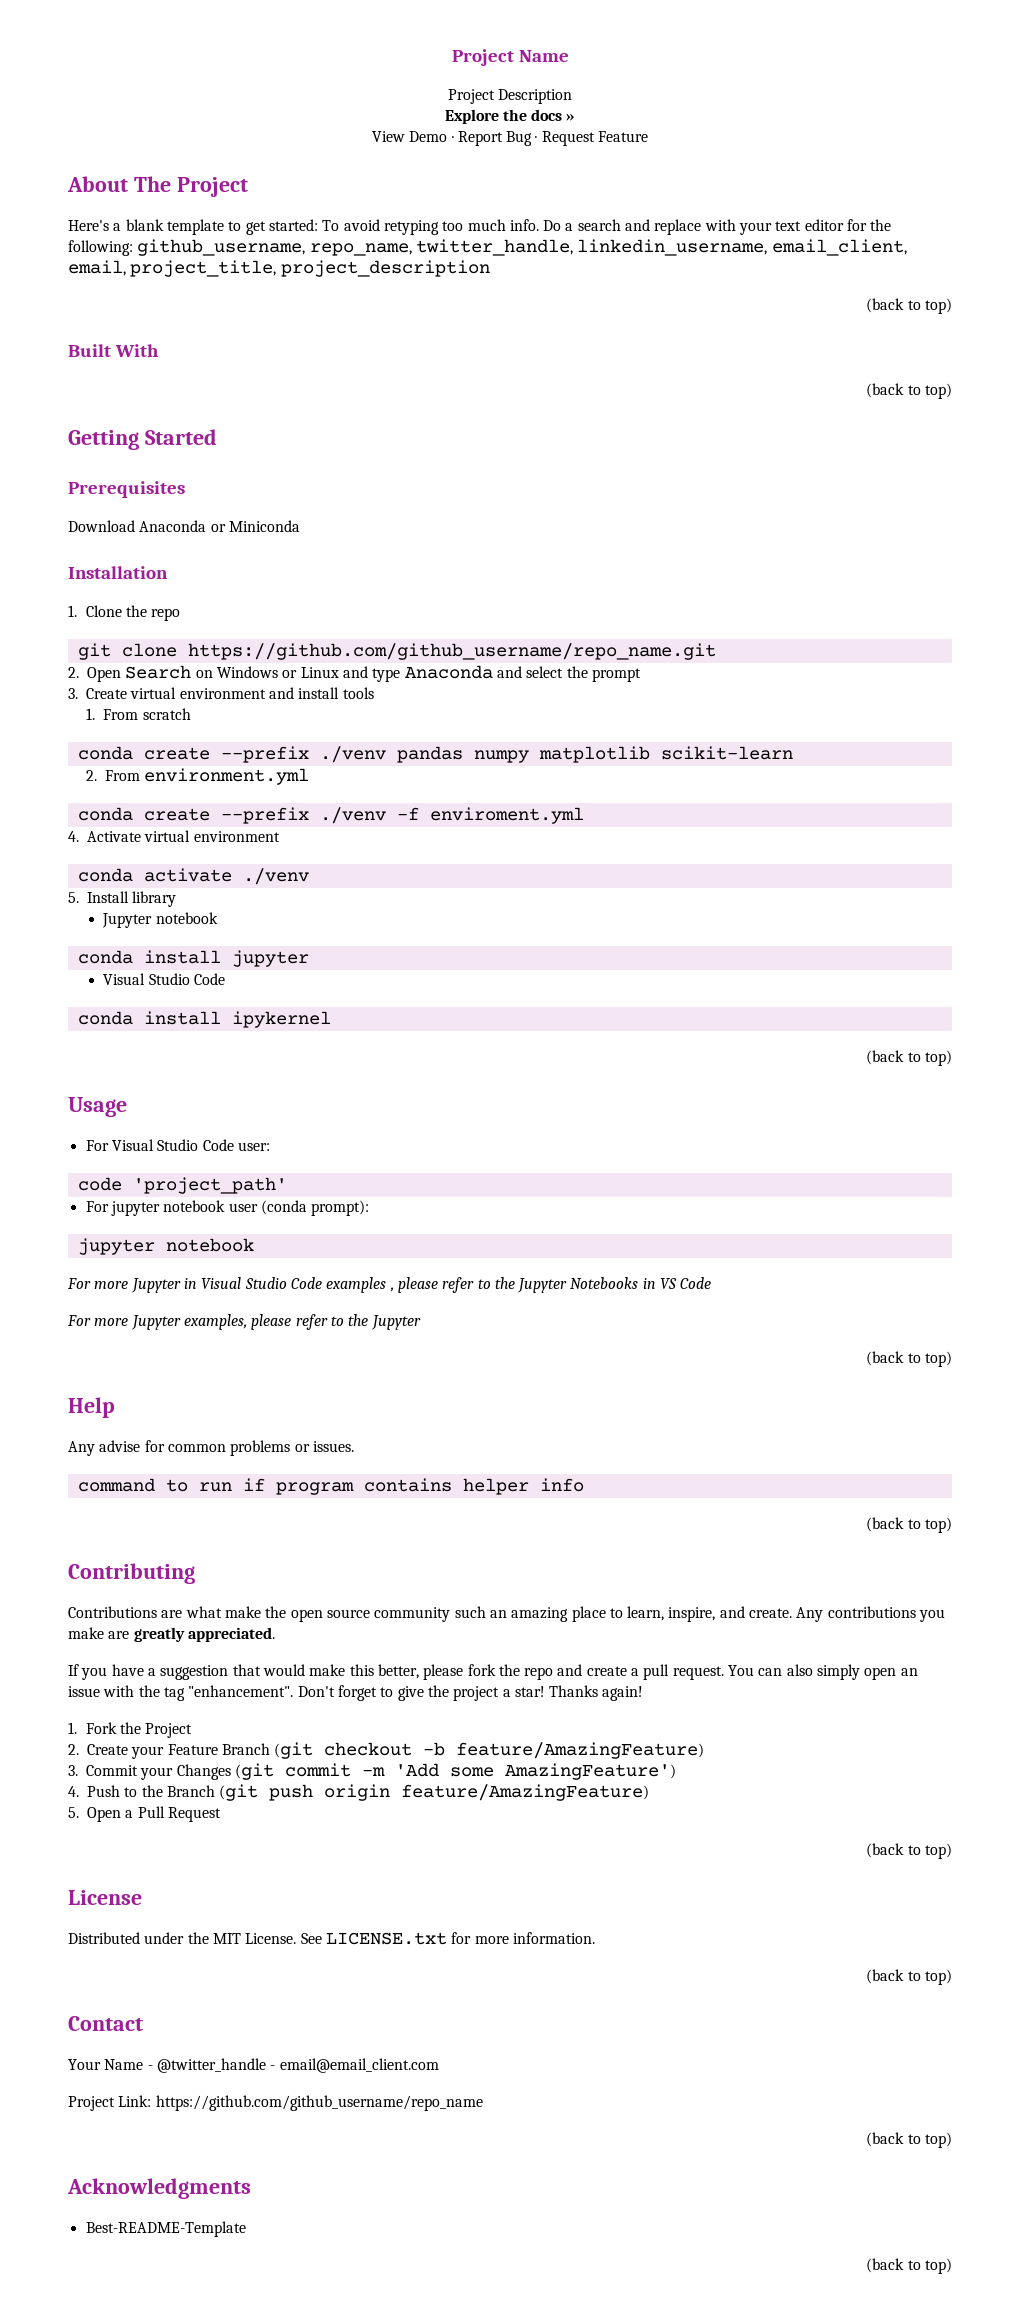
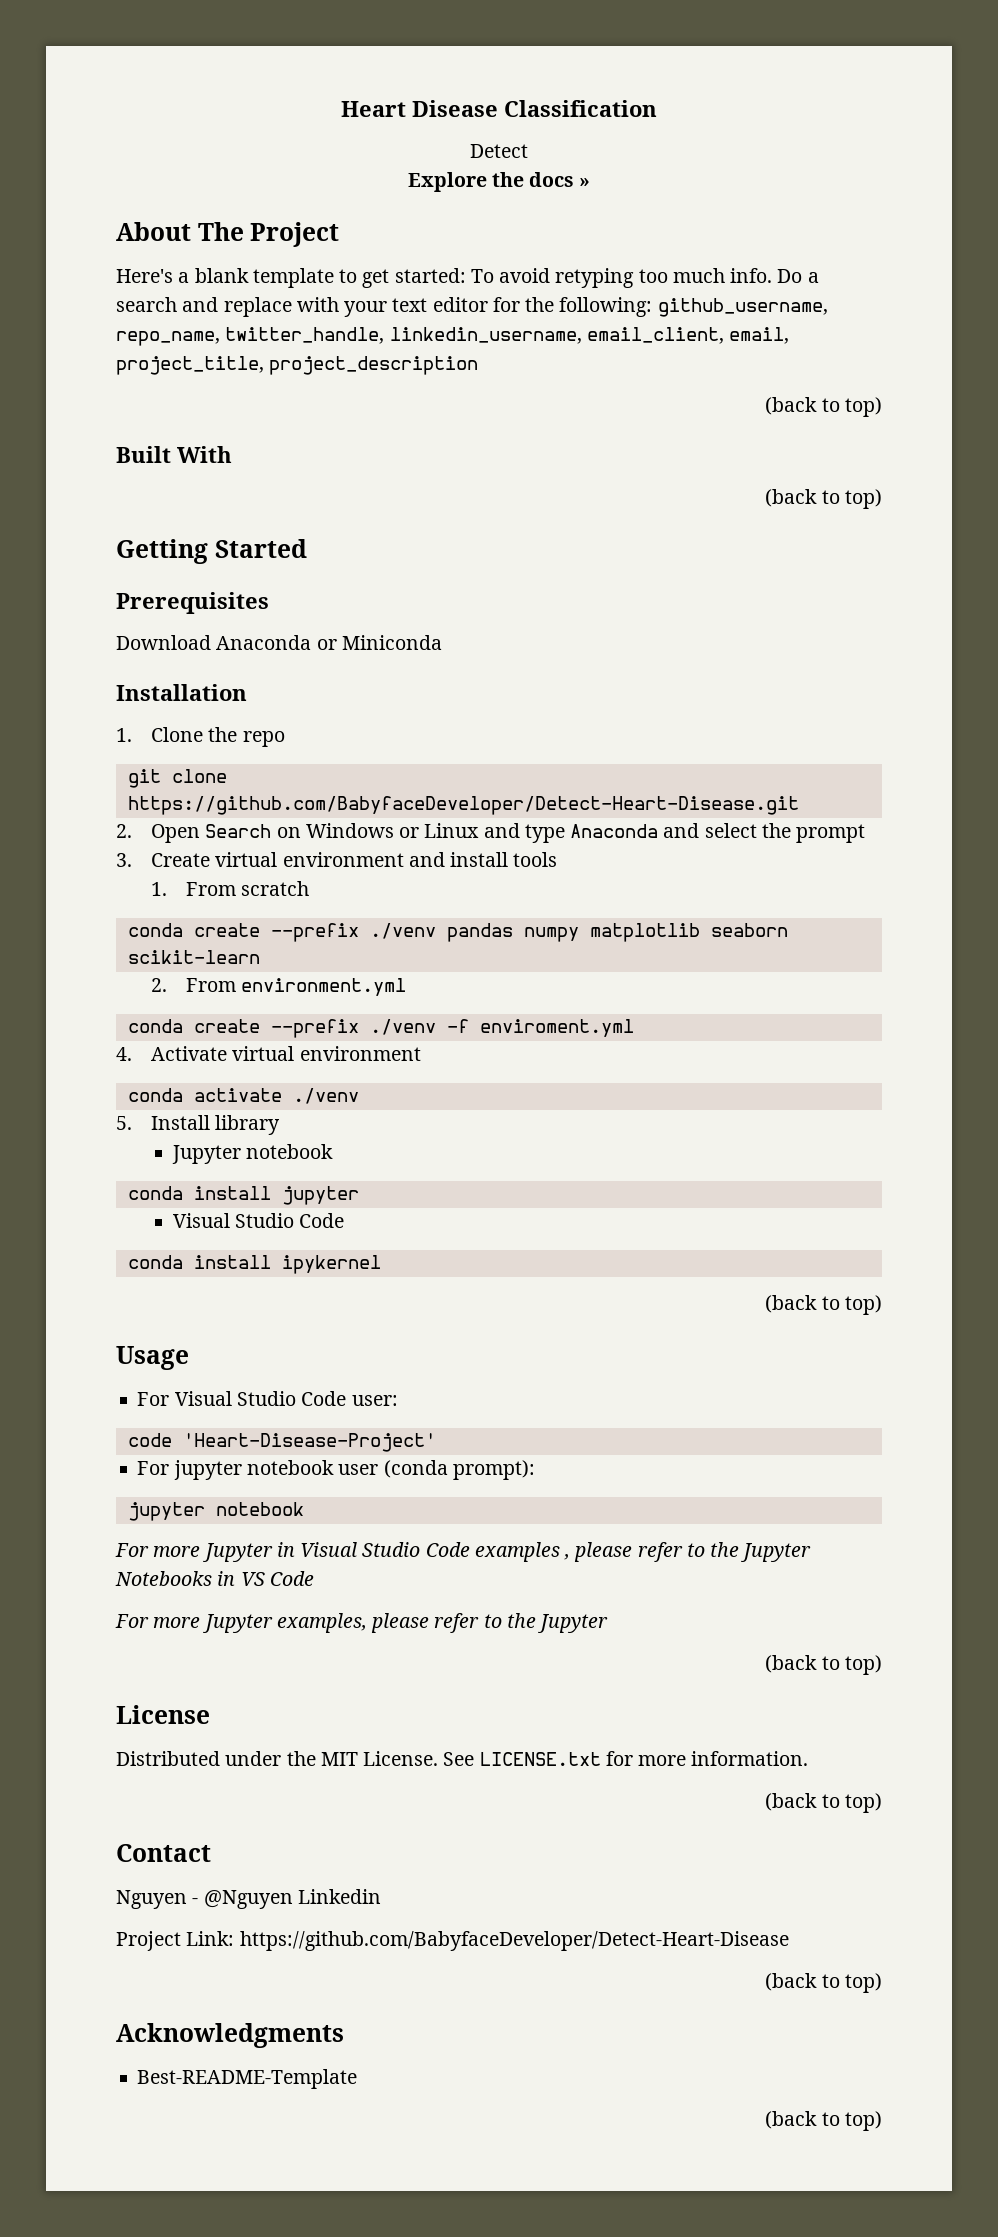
- Project Name
- Project Description
+ Heart Disease Classification
+ Detect
- View Demo · Report Bug · Request Feature
- git clone https://github.com/github_username/repo_name.git
+ git clone https://github.com/BabyfaceDeveloper/Detect-Heart-Disease.git
- conda create --prefix ./venv pandas numpy matplotlib scikit-learn
+ conda create --prefix ./venv pandas numpy matplotlib seaborn scikit-learn
- code 'project_path'
+ code 'Heart-Disease-Project'
- Help
- Any advise for common problems or issues.
- command to run if program contains helper info
- (back to top)
- Contributing
- Contributions are what make the open source community such an amazing place to learn, inspire, and create. Any contributions you make are greatly appreciated.
- If you have a suggestion that would make this better, please fork the repo and create a pull request. You can also simply open an issue with the tag "enhancement". Don't forget to give the project a star! Thanks again!
- 1. Fork the Project
- 2. Create your Feature Branch (git checkout -b feature/AmazingFeature)
- 3. Commit your Changes (git commit -m 'Add some AmazingFeature')
- 4. Push to the Branch (git push origin feature/AmazingFeature)
- 5. Open a Pull Request
- (back to top)
- Your Name - @twitter_handle - email@email_client.com
+ Nguyen - @Nguyen Linkedin
- Project Link: https://github.com/github_username/repo_name
+ Project Link: https://github.com/BabyfaceDeveloper/Detect-Heart-Disease

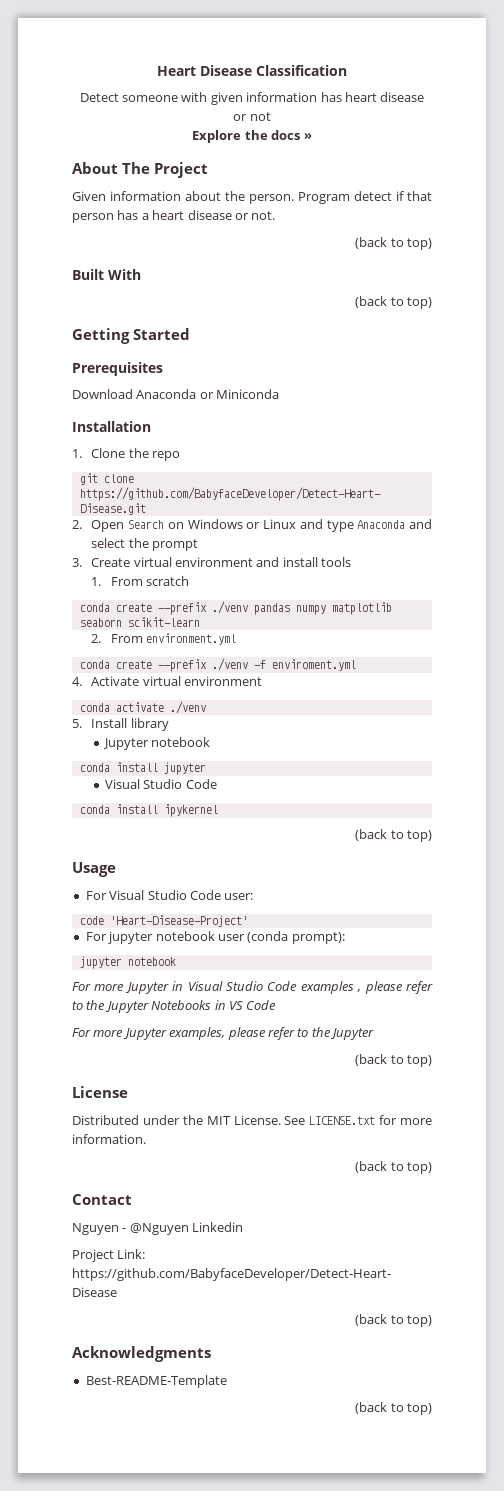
- Detect
+ Detect someone with given information has heart disease or not
- Here's a blank template to get started: To avoid retyping too much info. Do a search and replace with your text editor for the following: github_username, repo_name, twitter_handle, linkedin_username, email_client, email, project_title, project_description
+ Given information about the person. Program detect if that person has a heart disease or not.

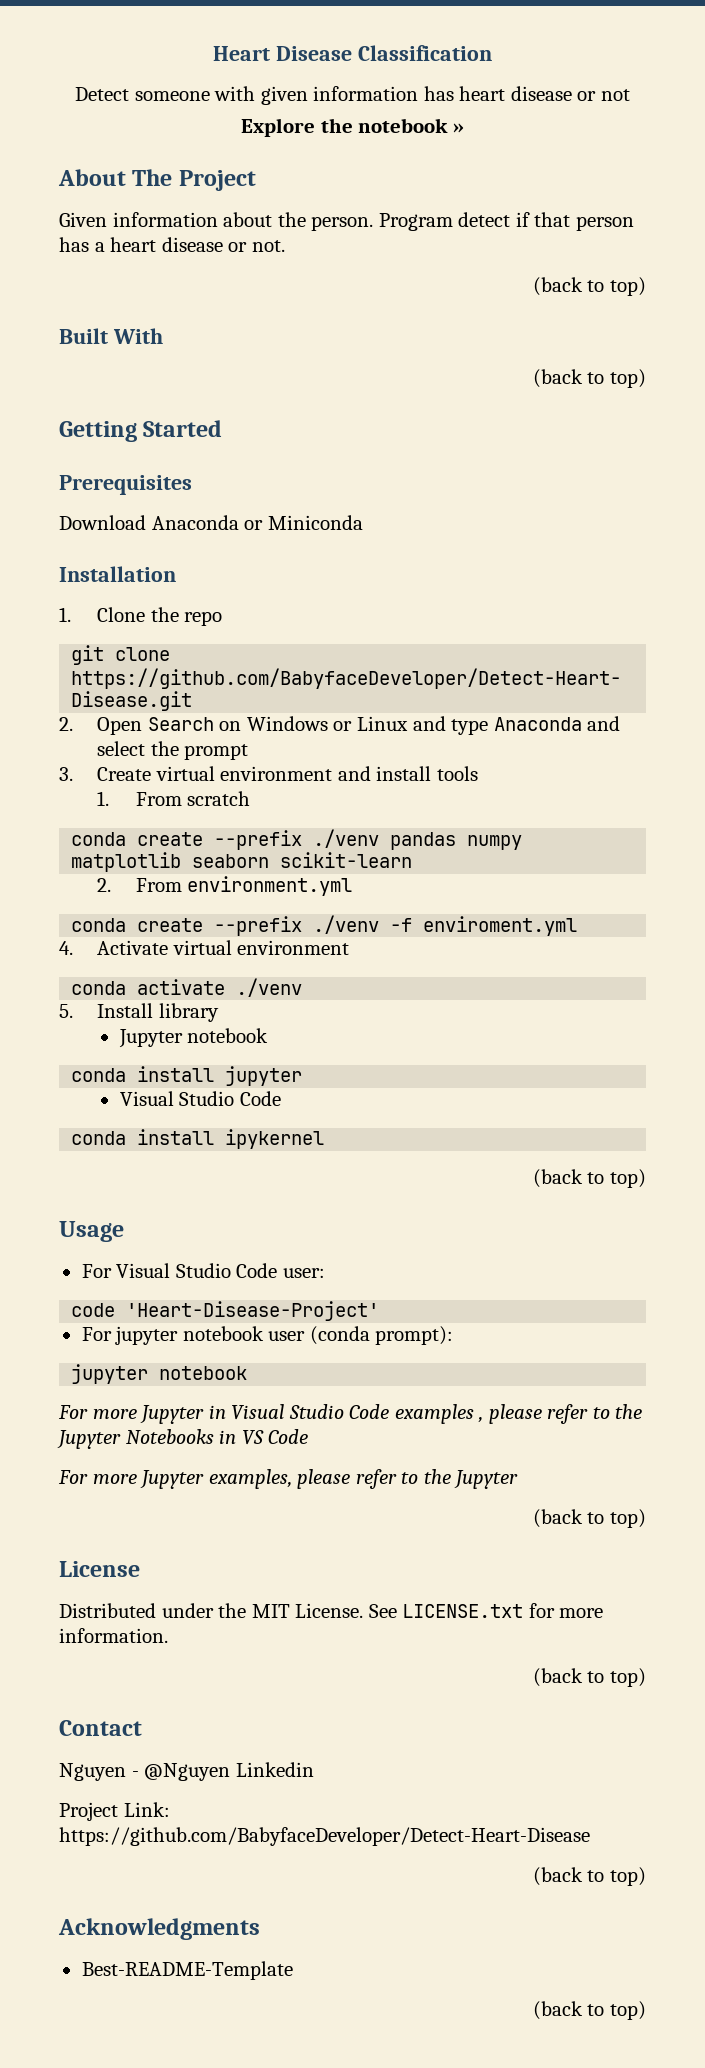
- Explore the docs »
+ Explore the notebook »

